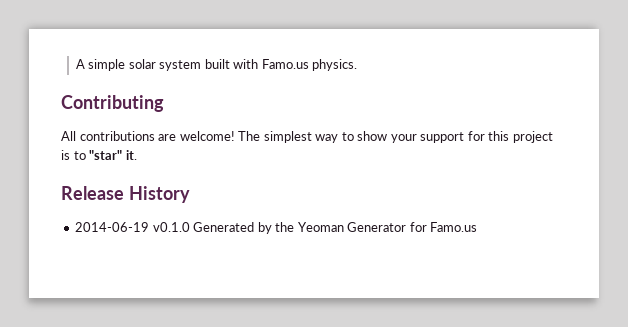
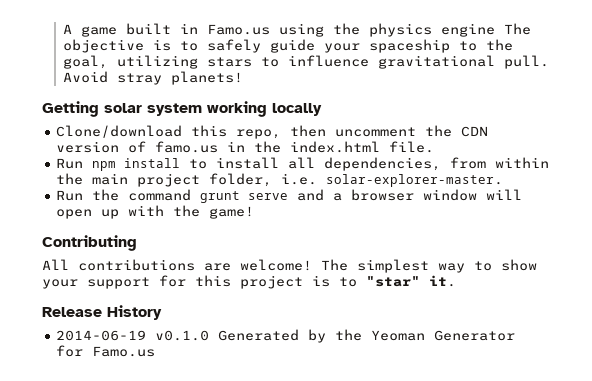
- A simple solar system built with Famo.us physics.
+ A game built in Famo.us using the physics engine The objective is to safely guide your spaceship to the goal, utilizing stars to influence gravitational pull. Avoid stray planets!
+ Getting solar system working locally
+ Clone/download this repo, then uncomment the CDN version of famo.us in the index.html file.
+ Run npm install to install all dependencies, from within the main project folder, i.e. solar-explorer-master.
+ Run the command grunt serve and a browser window will open up with the game!

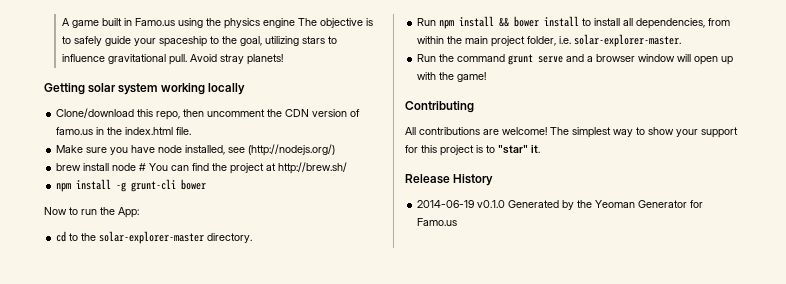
+ Make sure you have node installed, see (http://nodejs.org/)
+ brew install node # You can find the project at http://brew.sh/
+ npm install -g grunt-cli bower
+ Now to run the App:
+ cd to the solar-explorer-master directory.
- Run npm install to install all dependencies, from within the main project folder, i.e. solar-explorer-master.
+ Run npm install && bower install to install all dependencies, from within the main project folder, i.e. solar-explorer-master.

